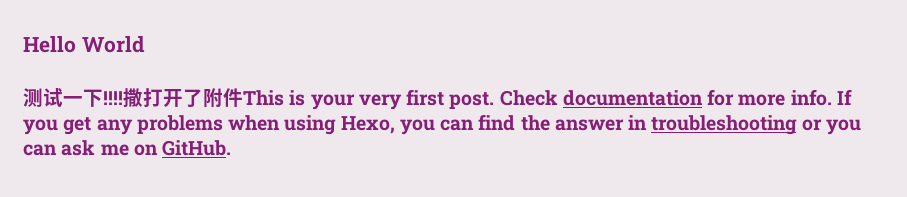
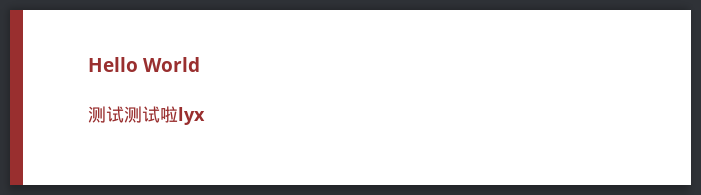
- 测试一下!!!!撒打开了附件This is your very first post. Check documentation for more info. If you get any problems when using Hexo, you can find the answer in troubleshooting or you can ask me on GitHub.
+ 测试测试啦lyx

